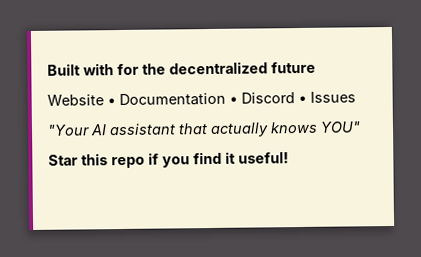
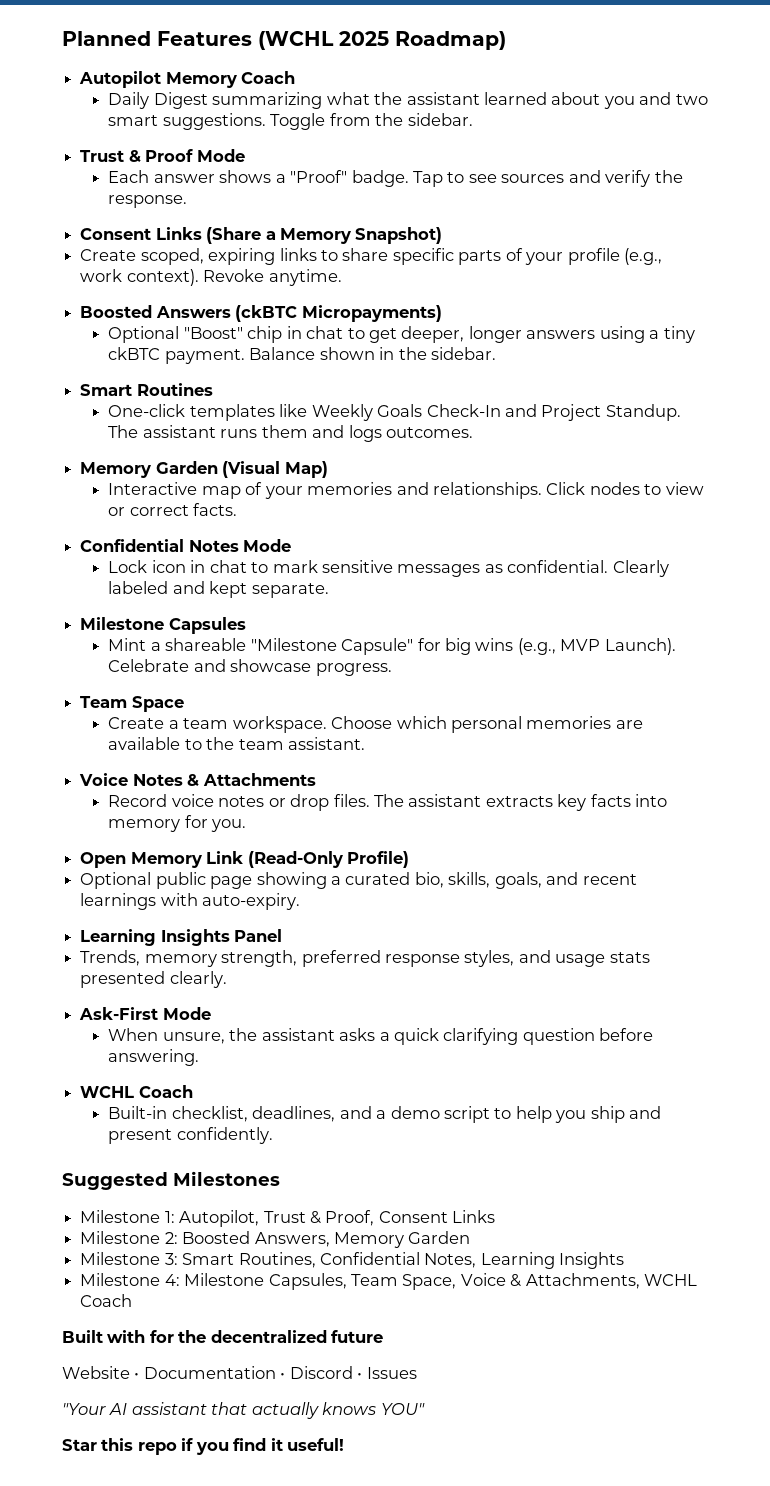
+ Planned Features (WCHL 2025 Roadmap)
+ Autopilot Memory Coach
+ Daily Digest summarizing what the assistant learned about you and two smart suggestions. Toggle from the sidebar.
+ Trust & Proof Mode
+ Each answer shows a "Proof" badge. Tap to see sources and verify the response.
+ Consent Links (Share a Memory Snapshot)
+ Create scoped, expiring links to share specific parts of your profile (e.g., work context). Revoke anytime.
+ Boosted Answers (ckBTC Micropayments)
+ Optional "Boost" chip in chat to get deeper, longer answers using a tiny ckBTC payment. Balance shown in the sidebar.
+ Smart Routines
+ One-click templates like Weekly Goals Check-In and Project Standup. The assistant runs them and logs outcomes.
+ Memory Garden (Visual Map)
+ Interactive map of your memories and relationships. Click nodes to view or correct facts.
+ Confidential Notes Mode
+ Lock icon in chat to mark sensitive messages as confidential. Clearly labeled and kept separate.
+ Milestone Capsules
+ Mint a shareable "Milestone Capsule" for big wins (e.g., MVP Launch). Celebrate and showcase progress.
+ Team Space
+ Create a team workspace. Choose which personal memories are available to the team assistant.
+ Voice Notes & Attachments
+ Record voice notes or drop files. The assistant extracts key facts into memory for you.
+ Open Memory Link (Read-Only Profile)
+ Optional public page showing a curated bio, skills, goals, and recent learnings with auto-expiry.
+ Learning Insights Panel
+ Trends, memory strength, preferred response styles, and usage stats presented clearly.
+ Ask-First Mode
+ When unsure, the assistant asks a quick clarifying question before answering.
+ WCHL Coach
+ Built-in checklist, deadlines, and a demo script to help you ship and present confidently.
+ Suggested Milestones
+ Milestone 1: Autopilot, Trust & Proof, Consent Links
+ Milestone 2: Boosted Answers, Memory Garden
+ Milestone 3: Smart Routines, Confidential Notes, Learning Insights
+ Milestone 4: Milestone Capsules, Team Space, Voice & Attachments, WCHL Coach

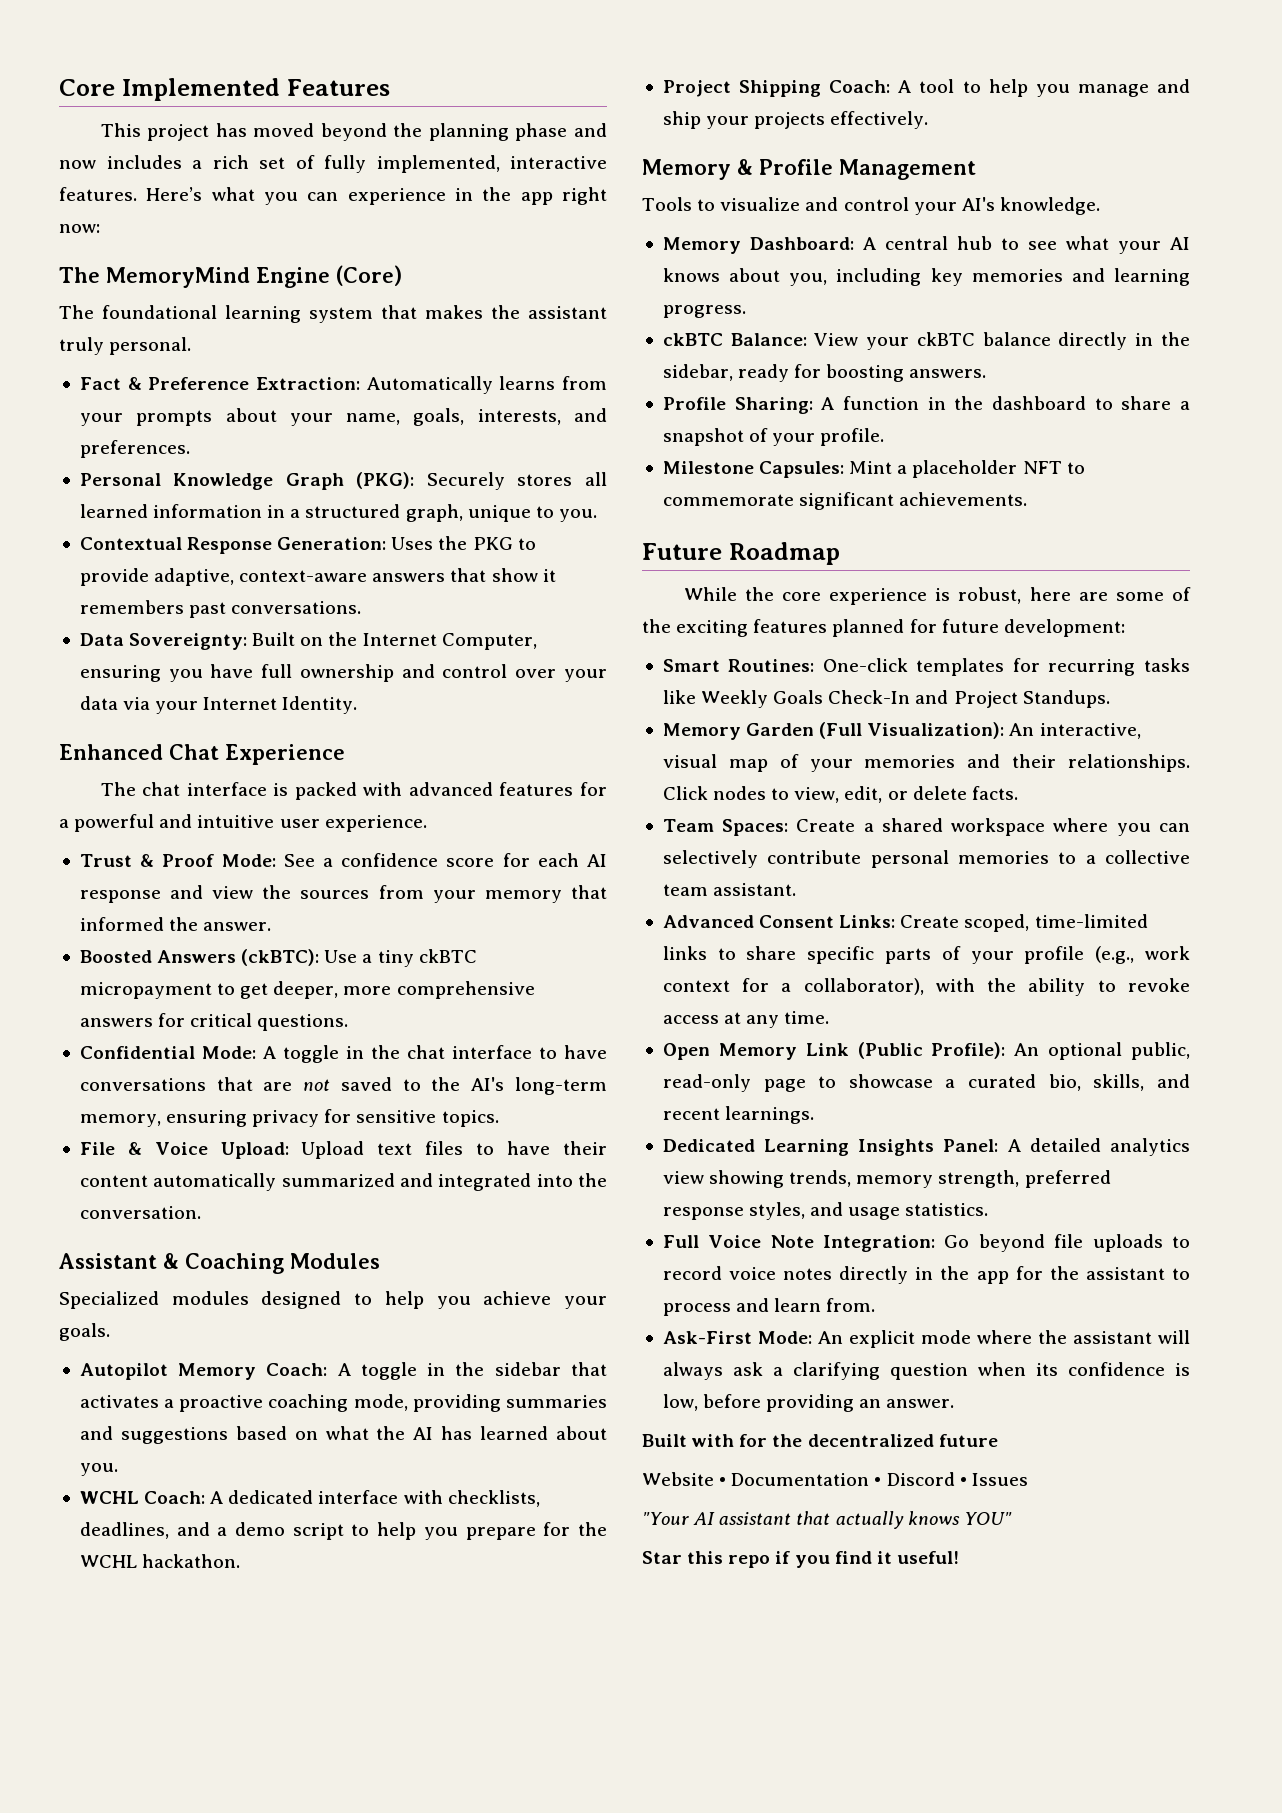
- Planned Features (WCHL 2025 Roadmap)
- Autopilot Memory Coach
- Daily Digest summarizing what the assistant learned about you and two smart suggestions. Toggle from the sidebar.
- Trust & Proof Mode
- Each answer shows a "Proof" badge. Tap to see sources and verify the response.
- Consent Links (Share a Memory Snapshot)
- Create scoped, expiring links to share specific parts of your profile (e.g., work context). Revoke anytime.
- Boosted Answers (ckBTC Micropayments)
- Optional "Boost" chip in chat to get deeper, longer answers using a tiny ckBTC payment. Balance shown in the sidebar.
- Smart Routines
- One-click templates like Weekly Goals Check-In and Project Standup. The assistant runs them and logs outcomes.
- Memory Garden (Visual Map)
- Interactive map of your memories and relationships. Click nodes to view or correct facts.
- Confidential Notes Mode
- Lock icon in chat to mark sensitive messages as confidential. Clearly labeled and kept separate.
- Milestone Capsules
- Mint a shareable "Milestone Capsule" for big wins (e.g., MVP Launch). Celebrate and showcase progress.
- Team Space
- Create a team workspace. Choose which personal memories are available to the team assistant.
- Voice Notes & Attachments
- Record voice notes or drop files. The assistant extracts key facts into memory for you.
- Open Memory Link (Read-Only Profile)
- Optional public page showing a curated bio, skills, goals, and recent learnings with auto-expiry.
- Learning Insights Panel
- Trends, memory strength, preferred response styles, and usage stats presented clearly.
- Ask-First Mode
- When unsure, the assistant asks a quick clarifying question before answering.
- WCHL Coach
- Built-in checklist, deadlines, and a demo script to help you ship and present confidently.
- Suggested Milestones
- Milestone 1: Autopilot, Trust & Proof, Consent Links
- Milestone 2: Boosted Answers, Memory Garden
- Milestone 3: Smart Routines, Confidential Notes, Learning Insights
- Milestone 4: Milestone Capsules, Team Space, Voice & Attachments, WCHL Coach
+ Core Implemented Features
+ This project has moved beyond the planning phase and now includes a rich set of fully implemented, interactive features. Here’s what you can experience in the app right now:
+ The MemoryMind Engine (Core)
+ The foundational learning system that makes the assistant truly personal.
+ Fact & Preference Extraction: Automatically learns from your prompts about your name, goals, interests, and preferences.
+ Personal Knowledge Graph (PKG): Securely stores all learned information in a structured graph, unique to you.
+ Contextual Response Generation: Uses the PKG to provide adaptive, context-aware answers that show it remembers past conversations.
+ Data Sovereignty: Built on the Internet Computer, ensuring you have full ownership and control over your data via your Internet Identity.
+ Enhanced Chat Experience
+ The chat interface is packed with advanced features for a powerful and intuitive user experience.
+ Trust & Proof Mode: See a confidence score for each AI response and view the sources from your memory that informed the answer.
+ Boosted Answers (ckBTC): Use a tiny ckBTC micropayment to get deeper, more comprehensive answers for critical questions.
+ Confidential Mode: A toggle in the chat interface to have conversations that are not saved to the AI's long-term memory, ensuring privacy for sensitive topics.
+ File & Voice Upload: Upload text files to have their content automatically summarized and integrated into the conversation.
+ Assistant & Coaching Modules
+ Specialized modules designed to help you achieve your goals.
+ Autopilot Memory Coach: A toggle in the sidebar that activates a proactive coaching mode, providing summaries and suggestions based on what the AI has learned about you.
+ WCHL Coach: A dedicated interface with checklists, deadlines, and a demo script to help you prepare for the WCHL hackathon.
+ Project Shipping Coach: A tool to help you manage and ship your projects effectively.
+ Memory & Profile Management
+ Tools to visualize and control your AI's knowledge.
+ Memory Dashboard: A central hub to see what your AI knows about you, including key memories and learning progress.
+ ckBTC Balance: View your ckBTC balance directly in the sidebar, ready for boosting answers.
+ Profile Sharing: A function in the dashboard to share a snapshot of your profile.
+ Milestone Capsules: Mint a placeholder NFT to commemorate significant achievements.
+ Future Roadmap
+ While the core experience is robust, here are some of the exciting features planned for future development:
+ Smart Routines: One-click templates for recurring tasks like Weekly Goals Check-In and Project Standups.
+ Memory Garden (Full Visualization): An interactive, visual map of your memories and their relationships. Click nodes to view, edit, or delete facts.
+ Team Spaces: Create a shared workspace where you can selectively contribute personal memories to a collective team assistant.
+ Advanced Consent Links: Create scoped, time-limited links to share specific parts of your profile (e.g., work context for a collaborator), with the ability to revoke access at any time.
+ Open Memory Link (Public Profile): An optional public, read-only page to showcase a curated bio, skills, and recent learnings.
+ Dedicated Learning Insights Panel: A detailed analytics view showing trends, memory strength, preferred response styles, and usage statistics.
+ Full Voice Note Integration: Go beyond file uploads to record voice notes directly in the app for the assistant to process and learn from.
+ Ask-First Mode: An explicit mode where the assistant will always ask a clarifying question when its confidence is low, before providing an answer.

